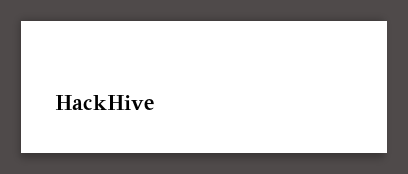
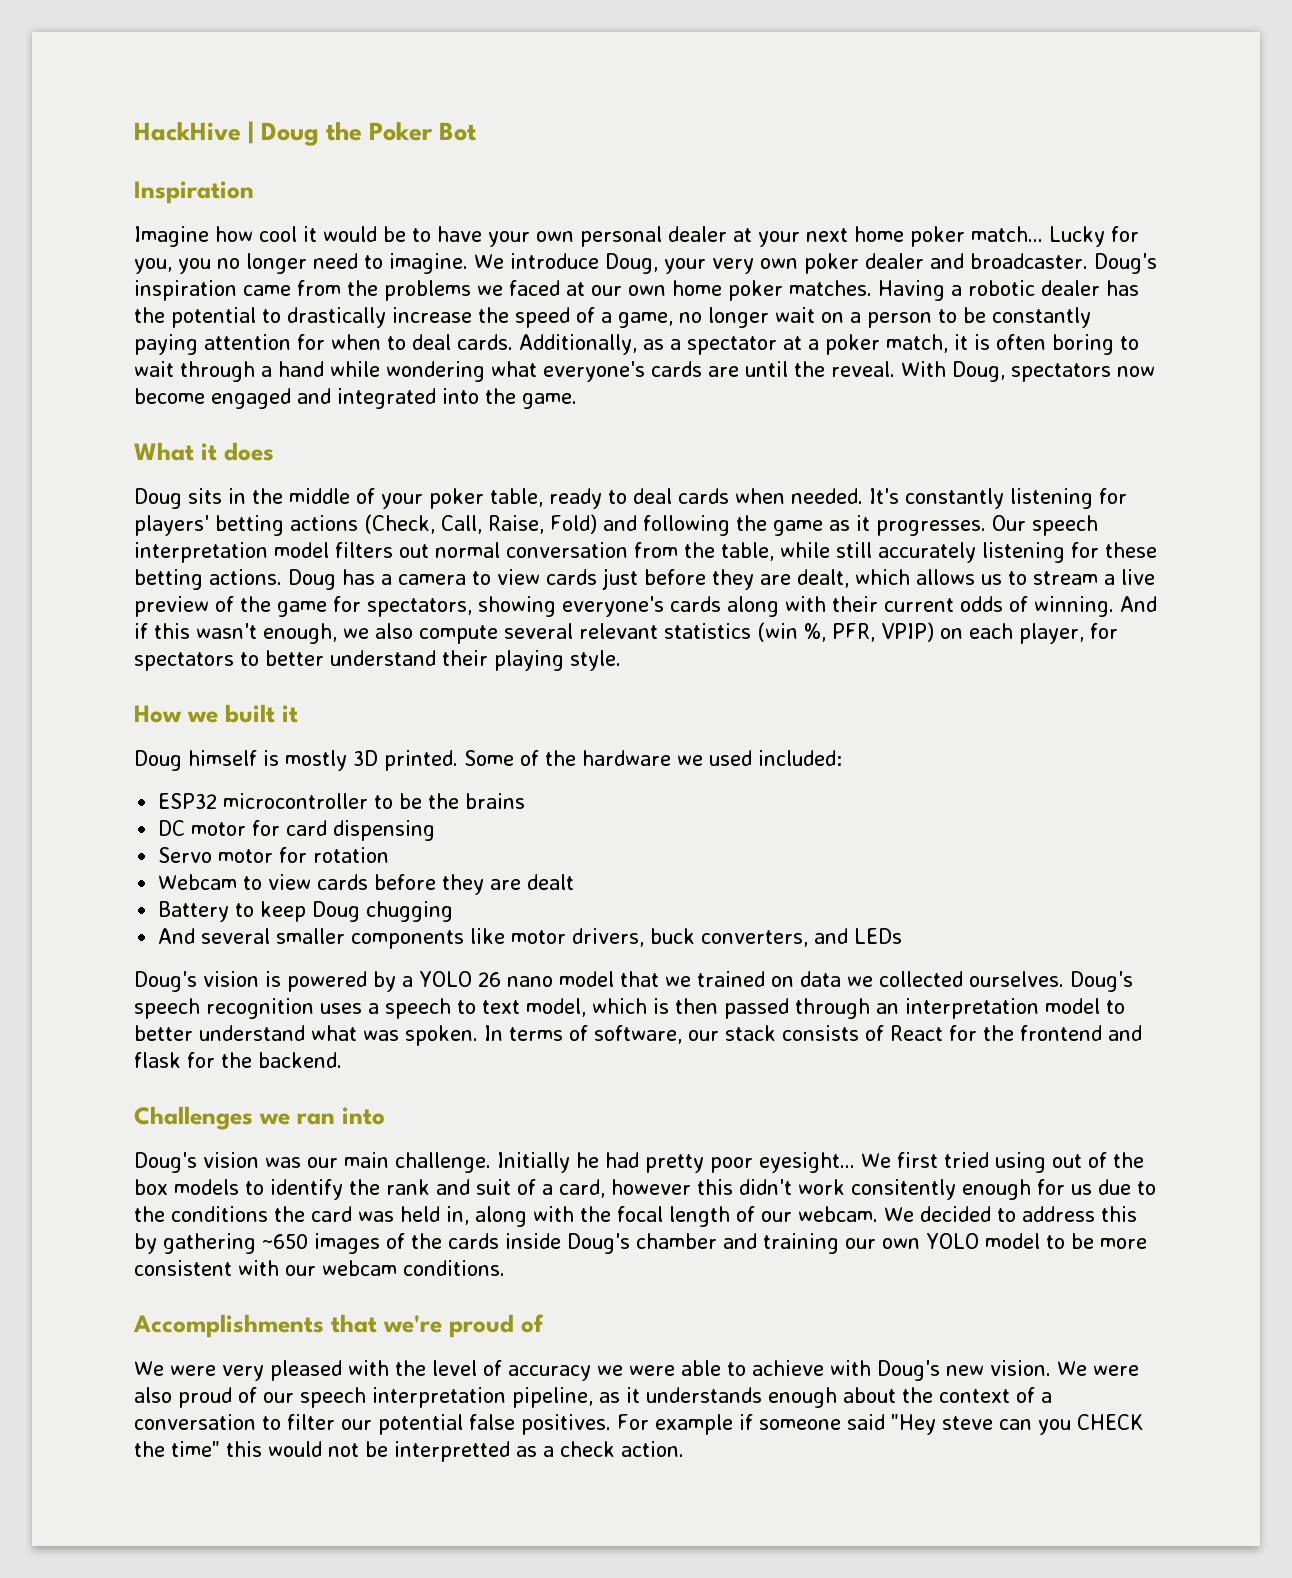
- HackHive
+ HackHive | Doug the Poker Bot
+ Inspiration
+ Imagine how cool it would be to have your own personal dealer at your next home poker match... Lucky for you, you no longer need to imagine. We introduce Doug, your very own poker dealer and broadcaster. Doug's inspiration came from the problems we faced at our own home poker matches. Having a robotic dealer has the potential to drastically increase the speed of a game, no longer wait on a person to be constantly paying attention for when to deal cards. Additionally, as a spectator at a poker match, it is often boring to wait through a hand while wondering what everyone's cards are until the reveal. With Doug, spectators now become engaged and integrated into the game.
+ What it does
+ Doug sits in the middle of your poker table, ready to deal cards when needed. It's constantly listening for players' betting actions (Check, Call, Raise, Fold) and following the game as it progresses. Our speech interpretation model filters out normal conversation from the table, while still accurately listening for these betting actions. Doug has a camera to view cards just before they are dealt, which allows us to stream a live preview of the game for spectators, showing everyone's cards along with their current odds of winning. And if this wasn't enough, we also compute several relevant statistics (win %, PFR, VPIP) on each player, for spectators to better understand their playing style.
+ How we built it
+ Doug himself is mostly 3D printed. Some of the hardware we used included:
+ ESP32 microcontroller to be the brains
+ DC motor for card dispensing
+ Servo motor for rotation
+ Webcam to view cards before they are dealt
+ Battery to keep Doug chugging
+ And several smaller components like motor drivers, buck converters, and LEDs
+ Doug's vision is powered by a YOLO 26 nano model that we trained on data we collected ourselves. Doug's speech recognition uses a speech to text model, which is then passed through an interpretation model to better understand what was spoken. In terms of software, our stack consists of React for the frontend and flask for the backend.
+ Challenges we ran into
+ Doug's vision was our main challenge. Initially he had pretty poor eyesight... We first tried using out of the box models to identify the rank and suit of a card, however this didn't work consitently enough for us due to the conditions the card was held in, along with the focal length of our webcam. We decided to address this by gathering ~650 images of the cards inside Doug's chamber and training our own YOLO model to be more consistent with our webcam conditions.
+ Accomplishments that we're proud of
+ We were very pleased with the level of accuracy we were able to achieve with Doug's new vision. We were also proud of our speech interpretation pipeline, as it understands enough about the context of a conversation to filter our potential false positives. For example if someone said "Hey steve can you CHECK the time" this would not be interpretted as a check action.

